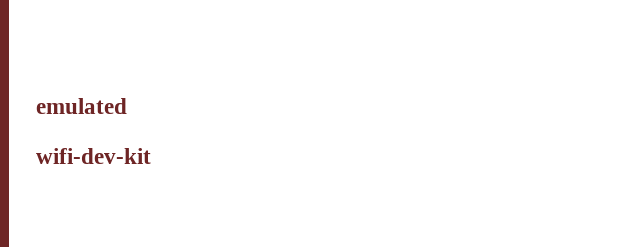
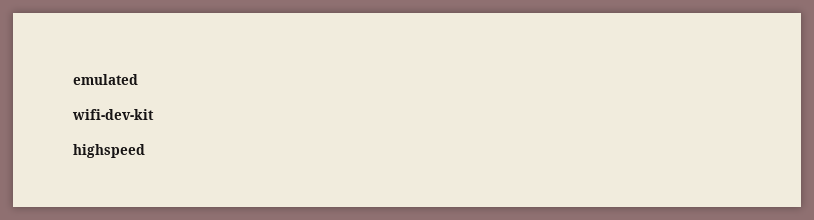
+ highspeed

